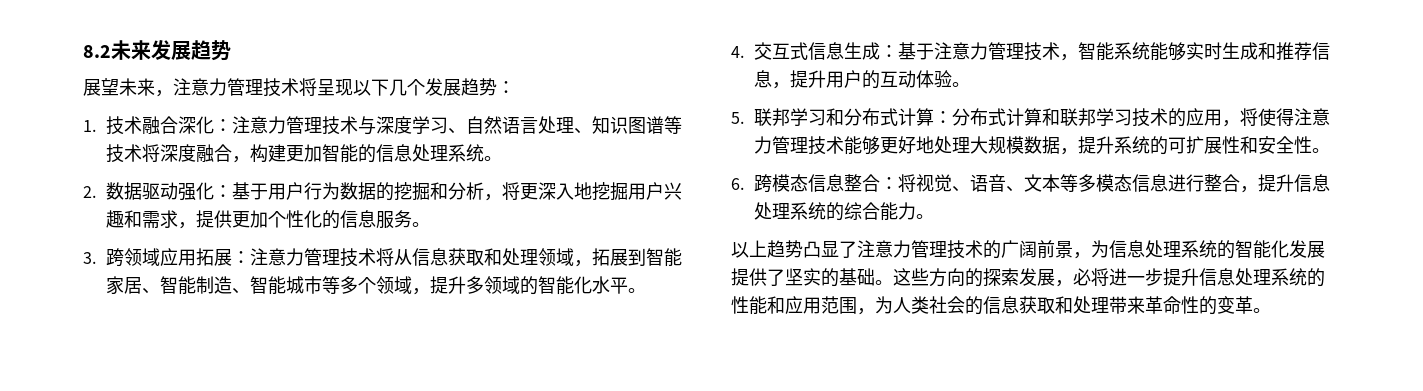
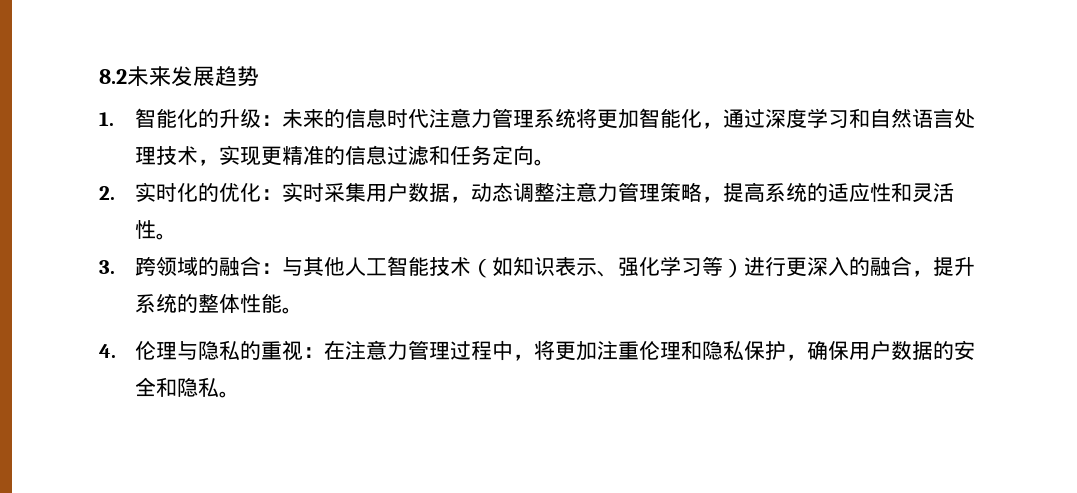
- 展望未来，注意力管理技术将呈现以下几个发展趋势：
- 1.技术融合深化：注意力管理技术与深度学习、自然语言处理、知识图谱等技术将深度融合，构建更加智能的信息处理系统。
- 2.数据驱动强化：基于用户行为数据的挖掘和分析，将更深入地挖掘用户兴趣和需求，提供更加个性化的信息服务。
- 3.跨领域应用拓展：注意力管理技术将从信息获取和处理领域，拓展到智能家居、智能制造、智能城市等多个领域，提升多领域的智能化水平。
- 4.交互式信息生成：基于注意力管理技术，智能系统能够实时生成和推荐信息，提升用户的互动体验。
- 5.联邦学习和分布式计算：分布式计算和联邦学习技术的应用，将使得注意力管理技术能够更好地处理大规模数据，提升系统的可扩展性和安全性。
- 6.跨模态信息整合：将视觉、语音、文本等多模态信息进行整合，提升信息处理系统的综合能力。
- 以上趋势凸显了注意力管理技术的广阔前景，为信息处理系统的智能化发展提供了坚实的基础。这些方向的探索发展，必将进一步提升信息处理系统的性能和应用范围，为人类社会的信息获取和处理带来革命性的变革。
+ 1.智能化的升级：未来的信息时代注意力管理系统将更加智能化，通过深度学习和自然语言处理技术，实现更精准的信息过滤和任务定向。
+ 2.实时化的优化：实时采集用户数据，动态调整注意力管理策略，提高系统的适应性和灵活性。
+ 3.跨领域的融合：与其他人工智能技术（如知识表示、强化学习等）进行更深入的融合，提升系统的整体性能。
+ 4.伦理与隐私的重视：在注意力管理过程中，将更加注重伦理和隐私保护，确保用户数据的安全和隐私。

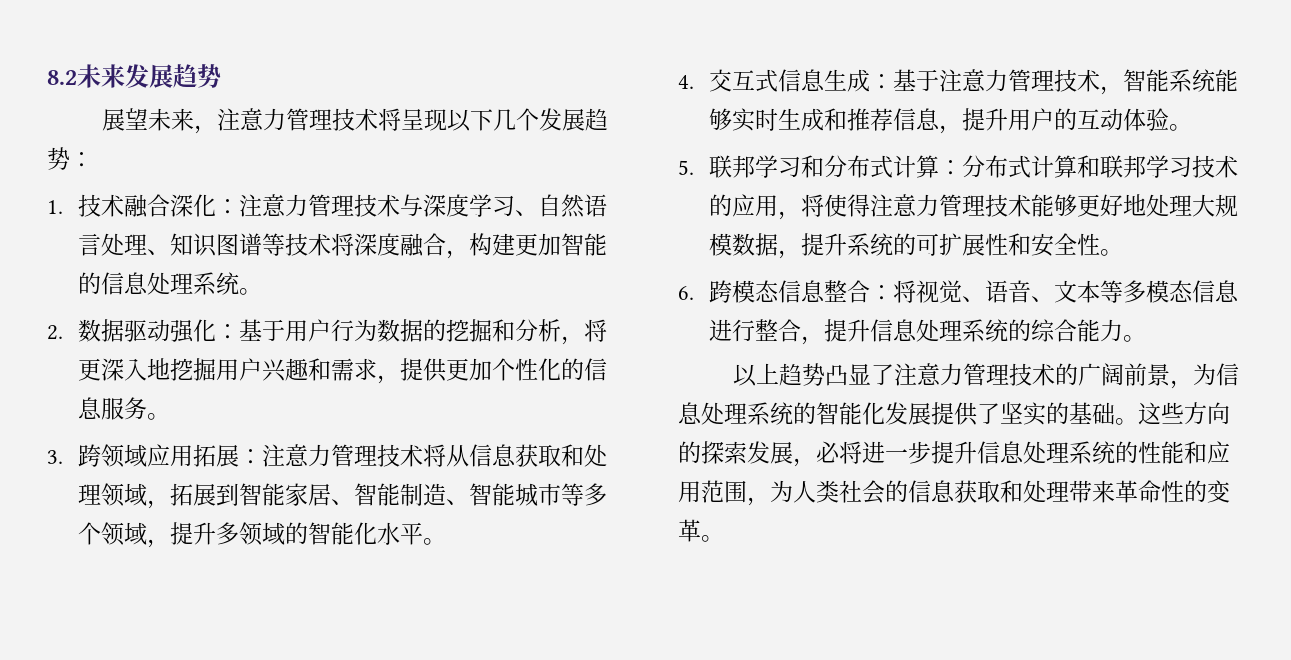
- 1.智能化的升级：未来的信息时代注意力管理系统将更加智能化，通过深度学习和自然语言处理技术，实现更精准的信息过滤和任务定向。
- 2.实时化的优化：实时采集用户数据，动态调整注意力管理策略，提高系统的适应性和灵活性。
- 3.跨领域的融合：与其他人工智能技术（如知识表示、强化学习等）进行更深入的融合，提升系统的整体性能。
- 4.伦理与隐私的重视：在注意力管理过程中，将更加注重伦理和隐私保护，确保用户数据的安全和隐私。
+ 展望未来，注意力管理技术将呈现以下几个发展趋势：
+ 1.技术融合深化：注意力管理技术与深度学习、自然语言处理、知识图谱等技术将深度融合，构建更加智能的信息处理系统。
+ 2.数据驱动强化：基于用户行为数据的挖掘和分析，将更深入地挖掘用户兴趣和需求，提供更加个性化的信息服务。
+ 3.跨领域应用拓展：注意力管理技术将从信息获取和处理领域，拓展到智能家居、智能制造、智能城市等多个领域，提升多领域的智能化水平。
+ 4.交互式信息生成：基于注意力管理技术，智能系统能够实时生成和推荐信息，提升用户的互动体验。
+ 5.联邦学习和分布式计算：分布式计算和联邦学习技术的应用，将使得注意力管理技术能够更好地处理大规模数据，提升系统的可扩展性和安全性。
+ 6.跨模态信息整合：将视觉、语音、文本等多模态信息进行整合，提升信息处理系统的综合能力。
+ 以上趋势凸显了注意力管理技术的广阔前景，为信息处理系统的智能化发展提供了坚实的基础。这些方向的探索发展，必将进一步提升信息处理系统的性能和应用范围，为人类社会的信息获取和处理带来革命性的变革。

